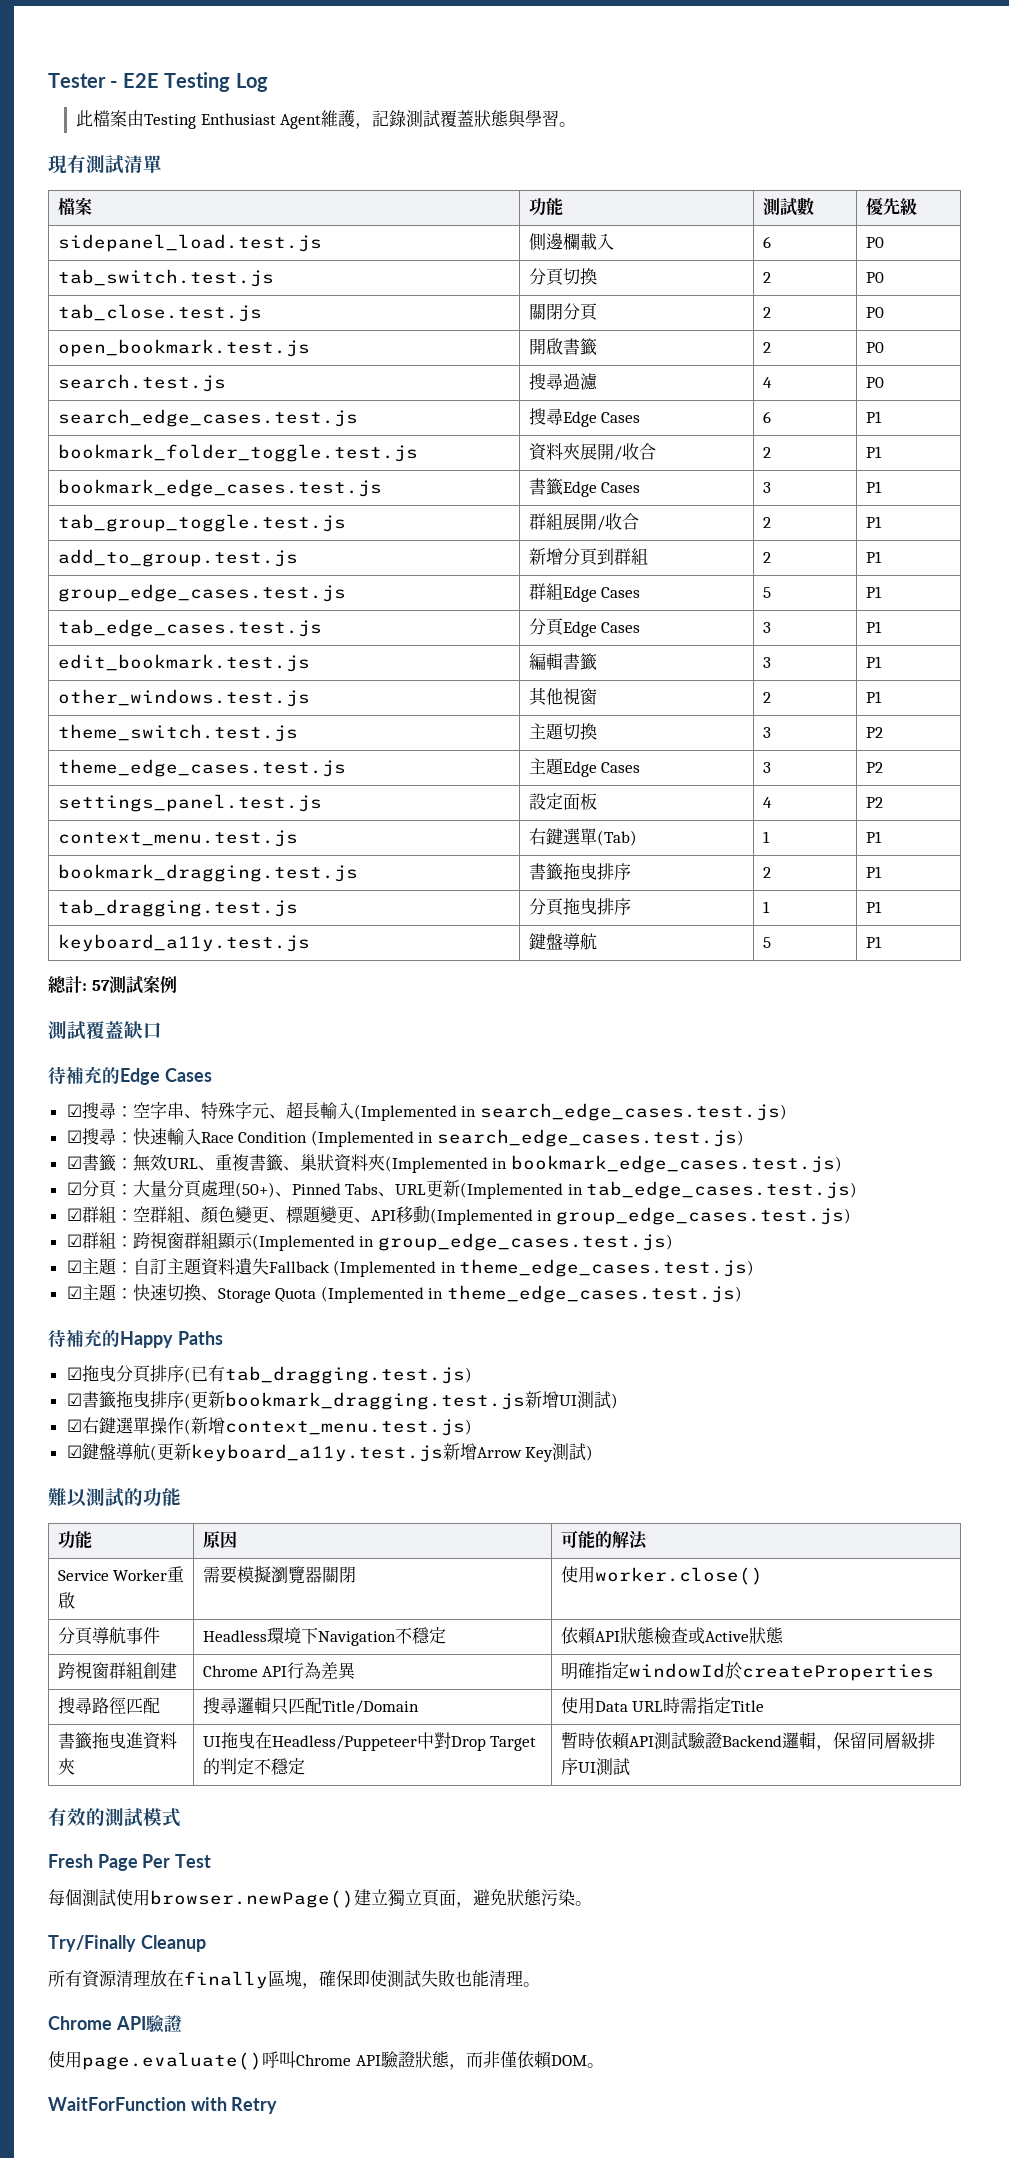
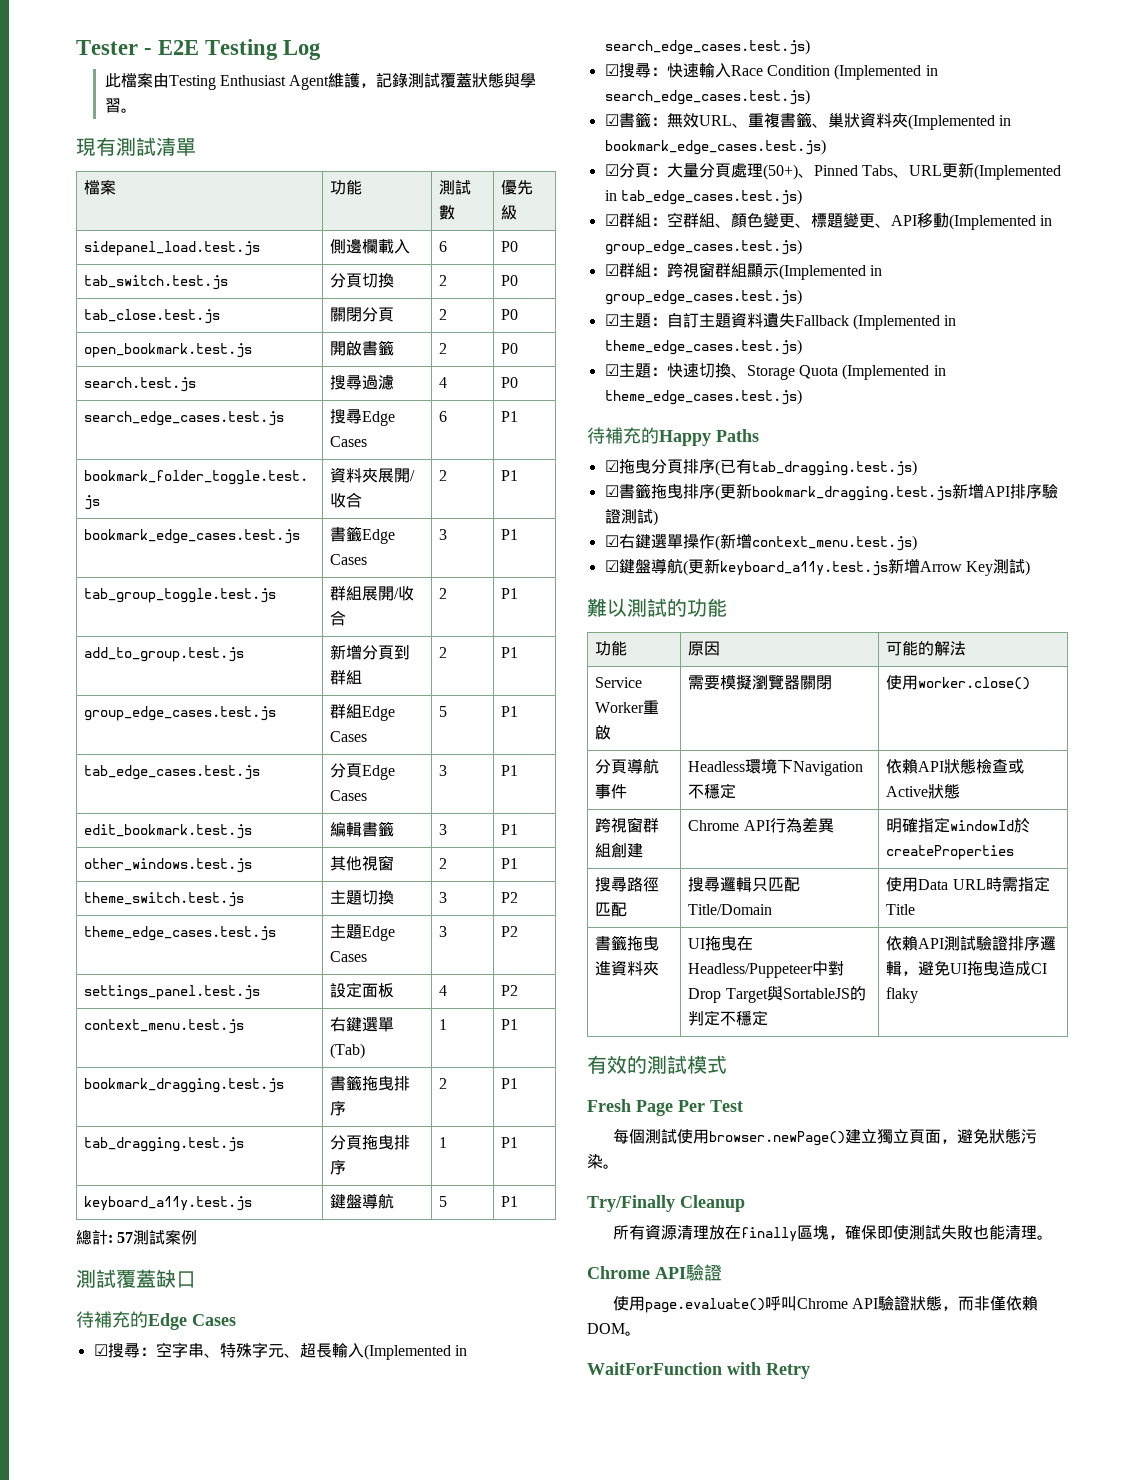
- ☑書籤拖曳排序(更新bookmark_dragging.test.js新增UI測試)
+ ☑書籤拖曳排序(更新bookmark_dragging.test.js新增API排序驗證測試)
- 書籤拖曳進資料夾 | UI拖曳在Headless/Puppeteer中對Drop Target的判定不穩定 | 暫時依賴API測試驗證Backend邏輯，保留同層級排序UI測試
+ 書籤拖曳進資料夾 | UI拖曳在Headless/Puppeteer中對Drop Target與SortableJS的判定不穩定 | 依賴API測試驗證排序邏輯，避免UI拖曳造成CI flaky

